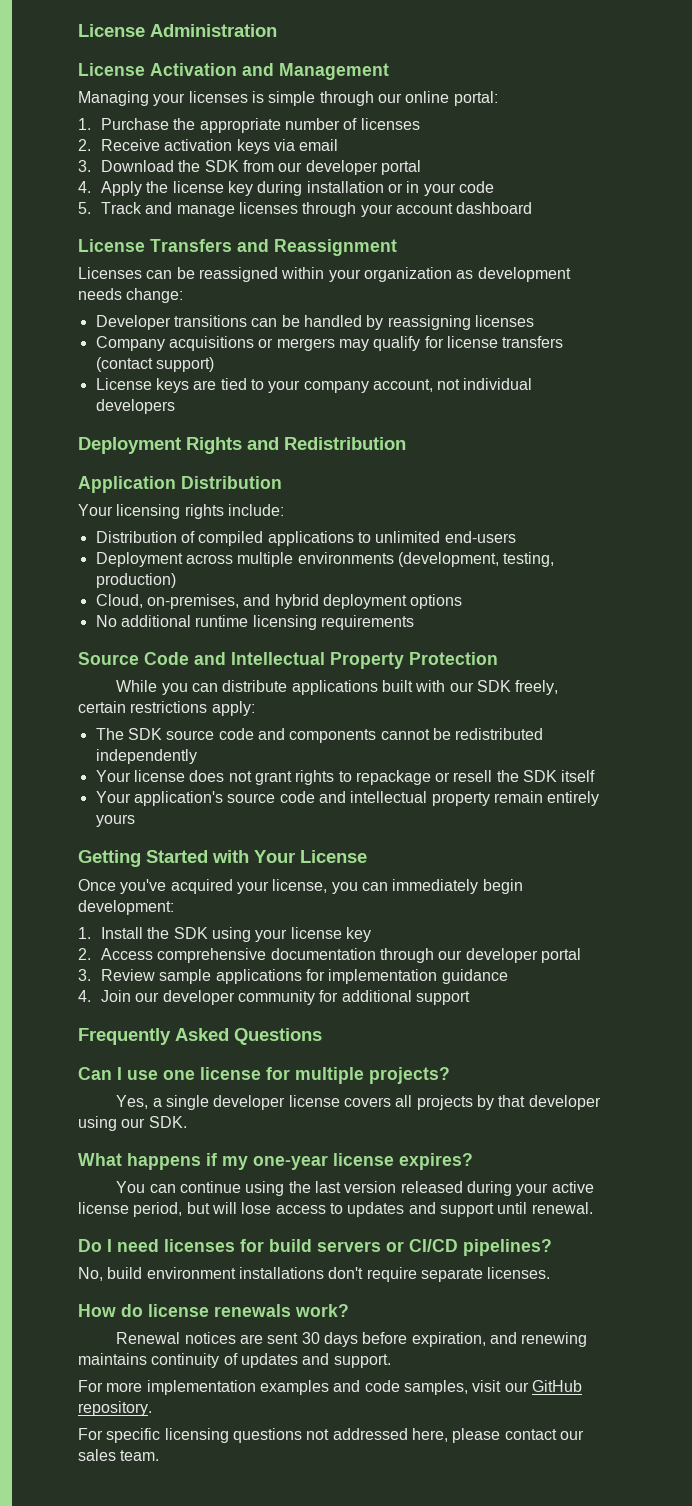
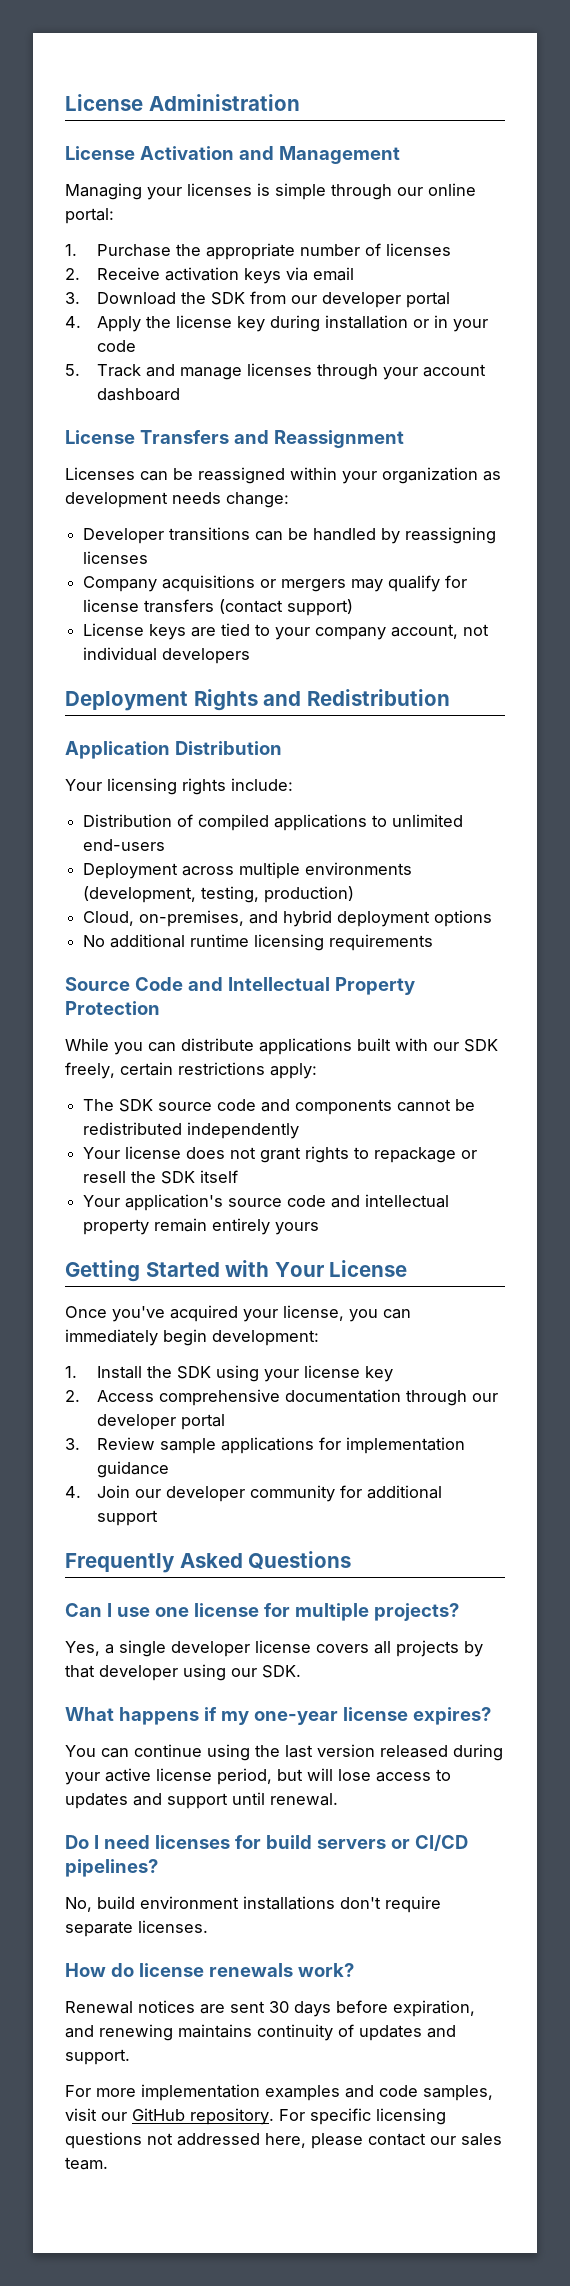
- For more implementation examples and code samples, visit our GitHub repository.
- For specific licensing questions not addressed here, please contact our sales team.
+ For more implementation examples and code samples, visit our GitHub repository. For specific licensing questions not addressed here, please contact our sales team.

